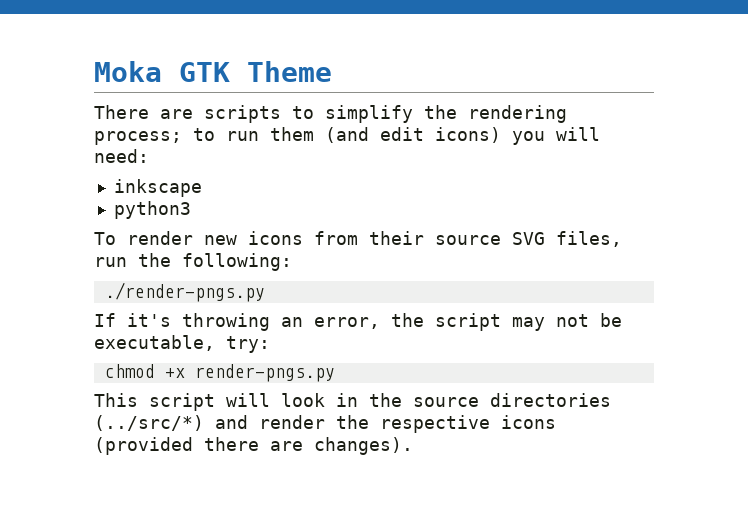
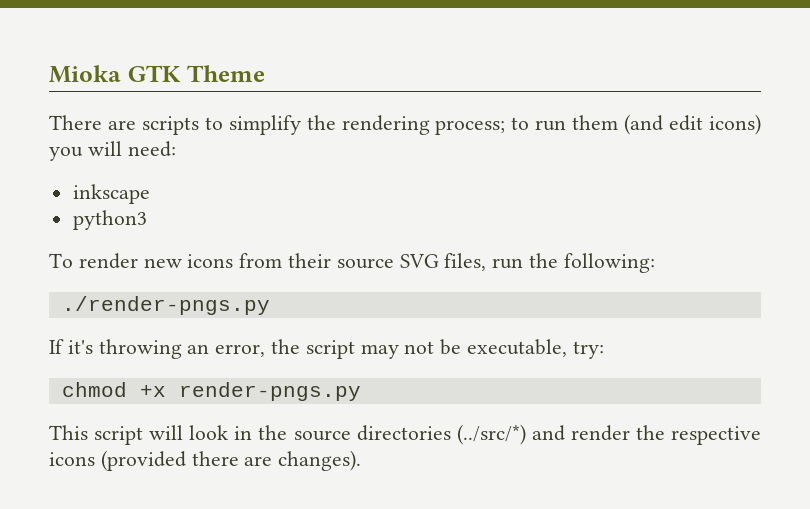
- Moka GTK Theme
+ Mioka GTK Theme

